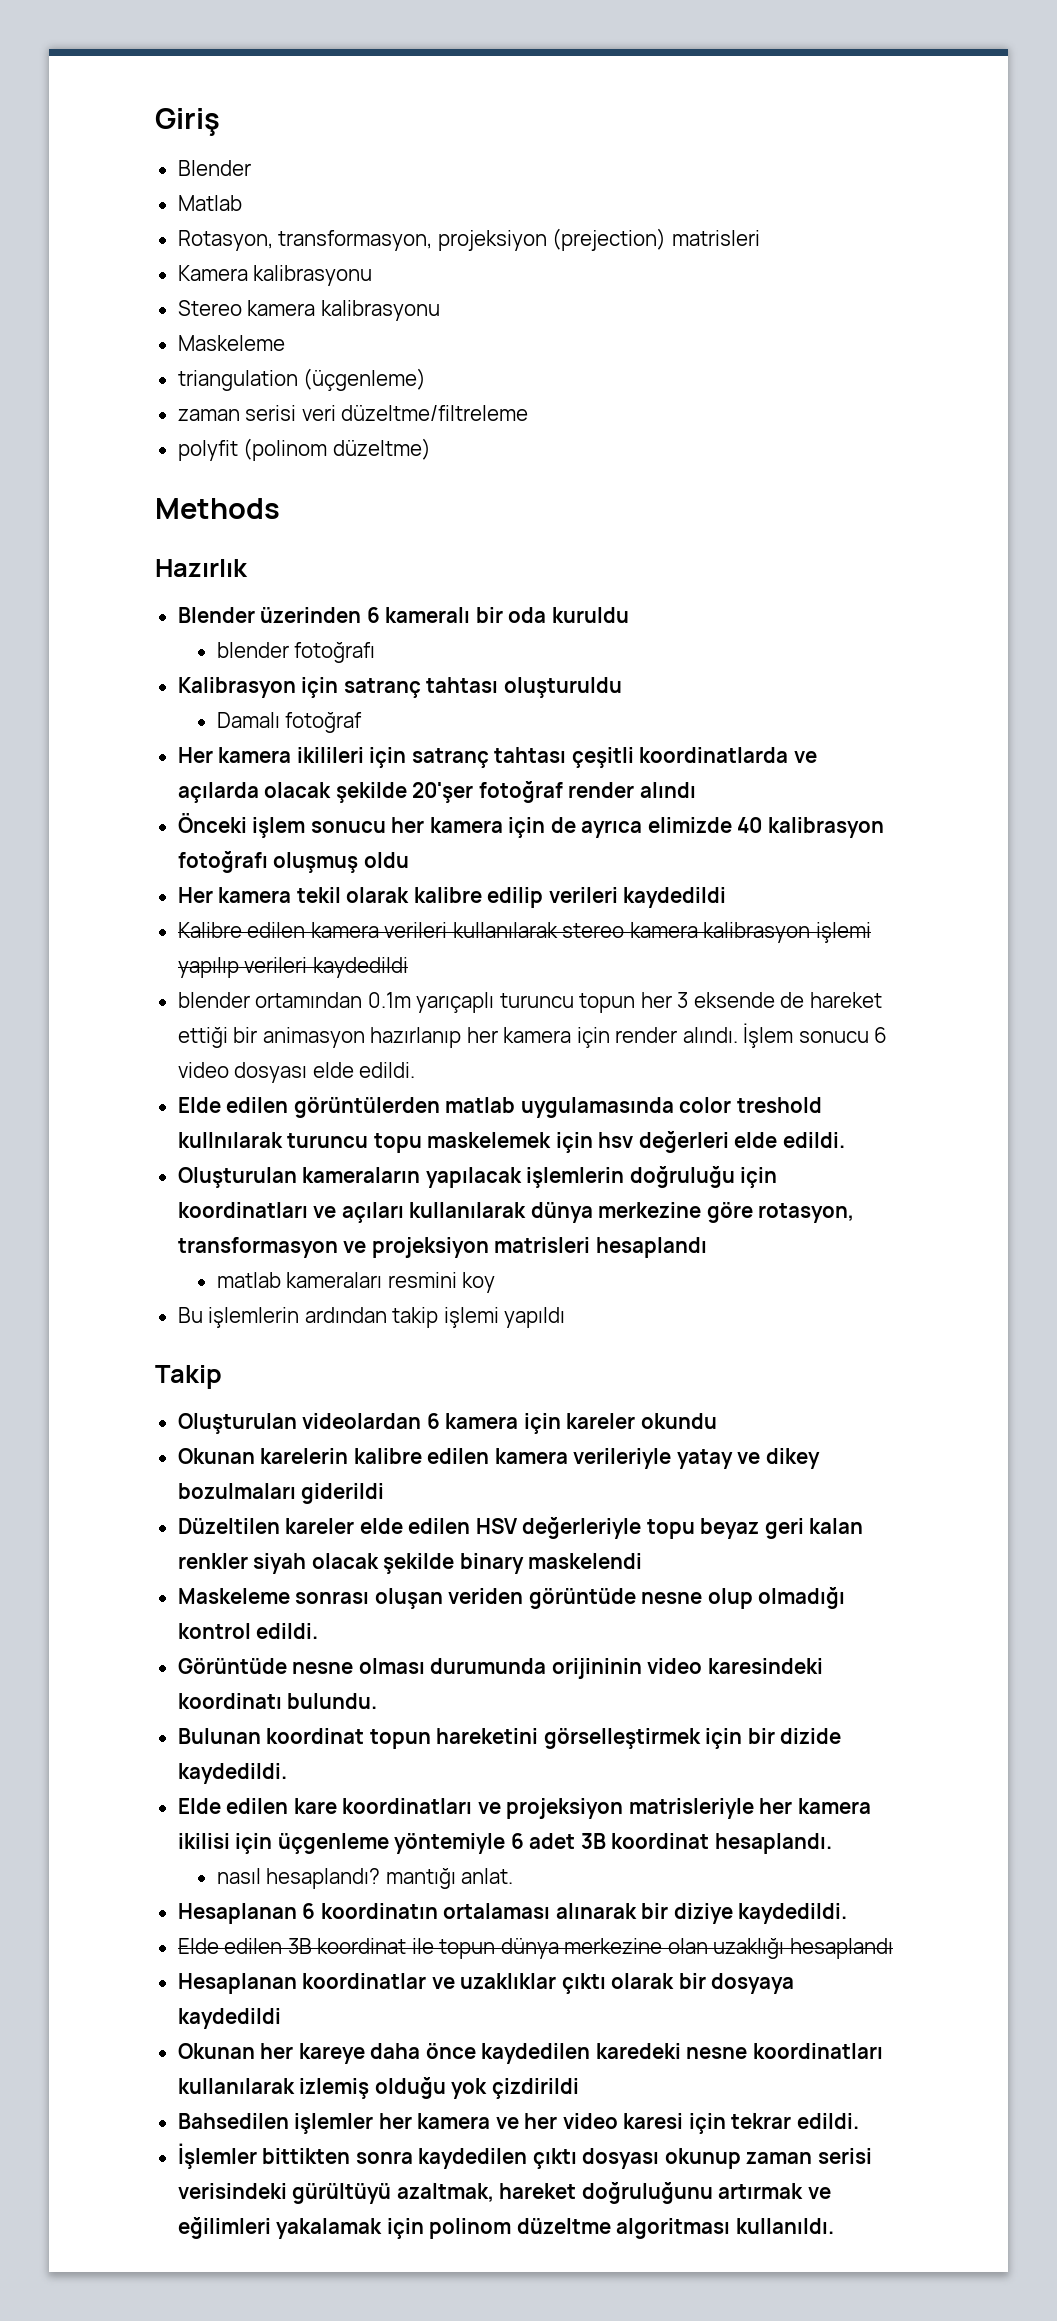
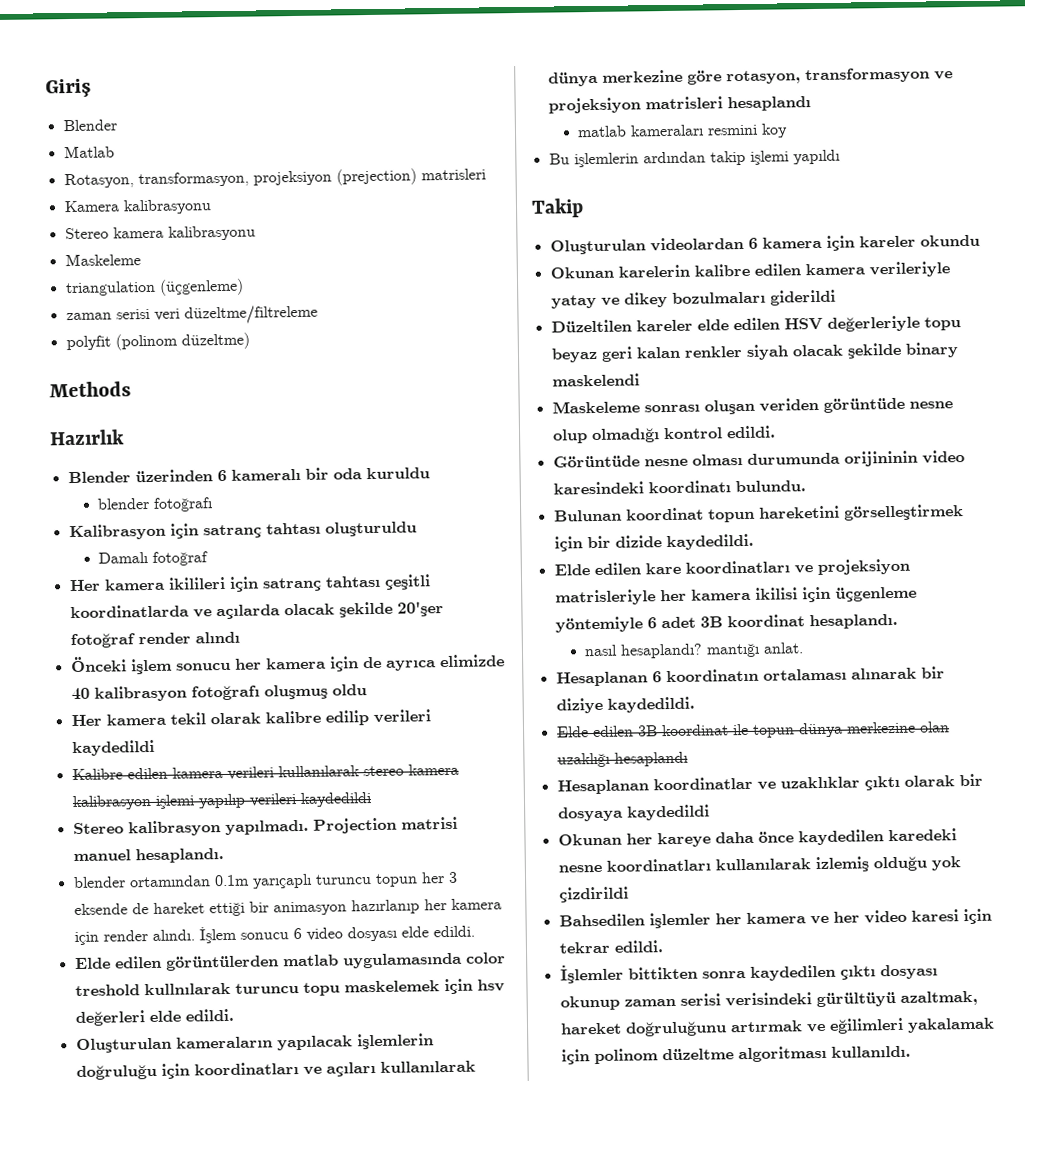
+ Stereo kalibrasyon yapılmadı. Projection matrisi manuel hesaplandı.

